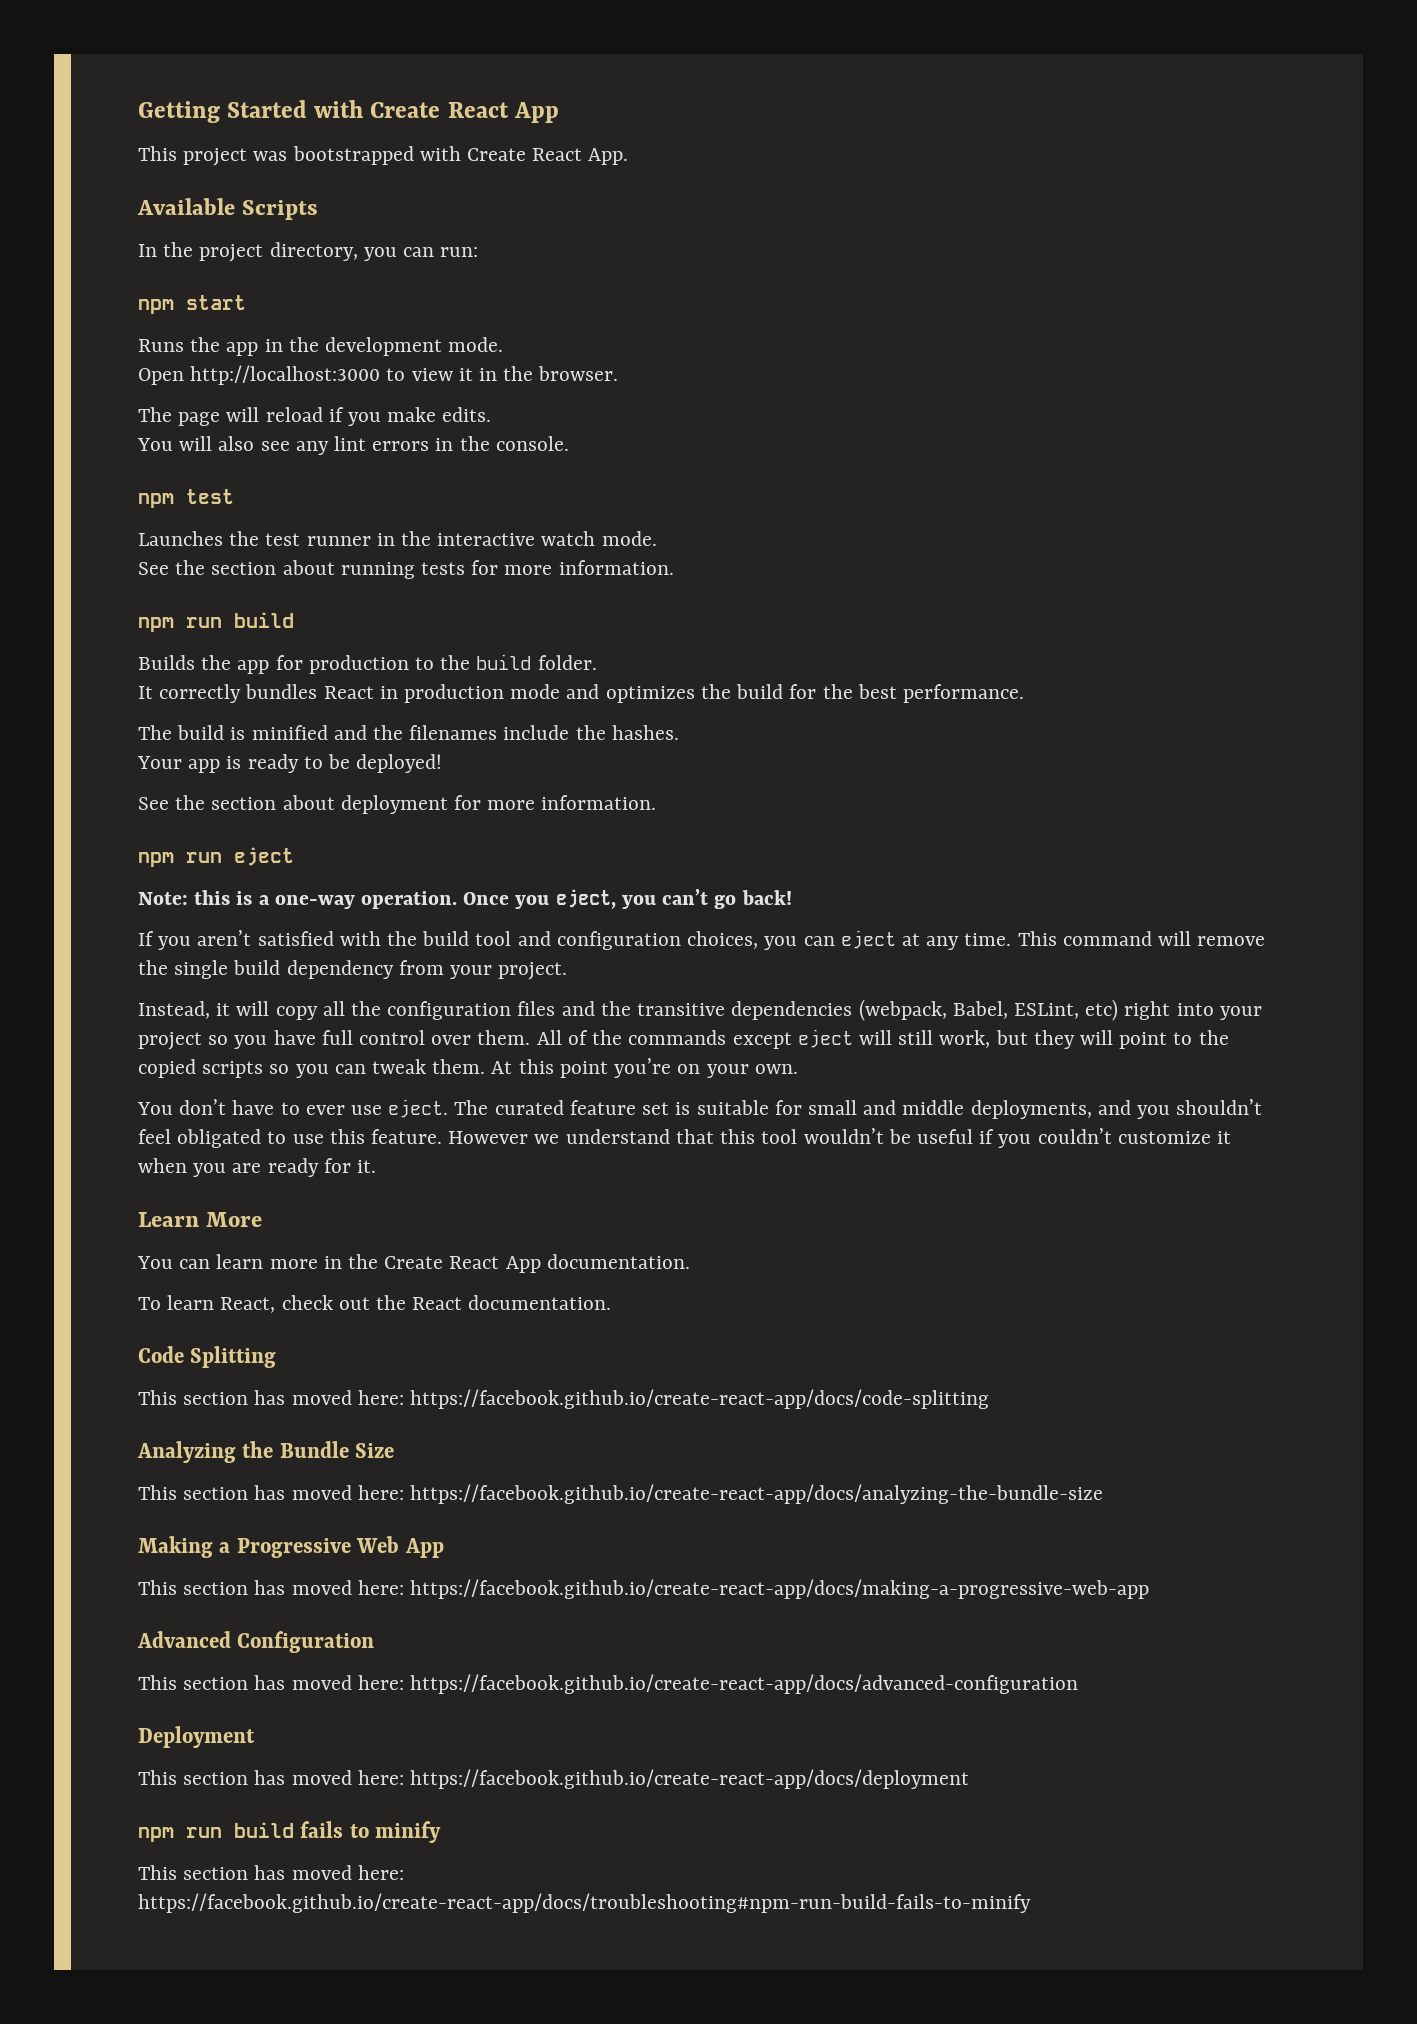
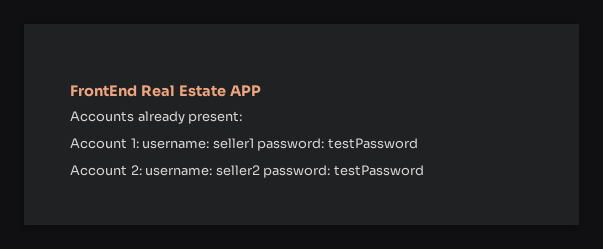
- Getting Started with Create React App
- This project was bootstrapped with Create React App.
- Available Scripts
- In the project directory, you can run:
- npm start
- Runs the app in the development mode.
- Open http://localhost:3000 to view it in the browser.
- The page will reload if you make edits.
- You will also see any lint errors in the console.
- npm test
- Launches the test runner in the interactive watch mode.
- See the section about running tests for more information.
- npm run build
- Builds the app for production to the build folder.
- It correctly bundles React in production mode and optimizes the build for the best performance.
- The build is minified and the filenames include the hashes.
- Your app is ready to be deployed!
- See the section about deployment for more information.
- npm run eject
- Note: this is a one-way operation. Once you eject, you can’t go back!
- If you aren’t satisfied with the build tool and configuration choices, you can eject at any time. This command will remove the single build dependency from your project.
- Instead, it will copy all the configuration files and the transitive dependencies (webpack, Babel, ESLint, etc) right into your project so you have full control over them. All of the commands except eject will still work, but they will point to the copied scripts so you can tweak them. At this point you’re on your own.
- You don’t have to ever use eject. The curated feature set is suitable for small and middle deployments, and you shouldn’t feel obligated to use this feature. However we understand that this tool wouldn’t be useful if you couldn’t customize it when you are ready for it.
- Learn More
- You can learn more in the Create React App documentation.
- To learn React, check out the React documentation.
- Code Splitting
- This section has moved here: https://facebook.github.io/create-react-app/docs/code-splitting
- Analyzing the Bundle Size
- This section has moved here: https://facebook.github.io/create-react-app/docs/analyzing-the-bundle-size
- Making a Progressive Web App
- This section has moved here: https://facebook.github.io/create-react-app/docs/making-a-progressive-web-app
- Advanced Configuration
- This section has moved here: https://facebook.github.io/create-react-app/docs/advanced-configuration
- Deployment
- This section has moved here: https://facebook.github.io/create-react-app/docs/deployment
- npm run build fails to minify
- This section has moved here: https://facebook.github.io/create-react-app/docs/troubleshooting#npm-run-build-fails-to-minify
+ FrontEnd Real Estate APP
+ Accounts already present:
+ Account 1: username: seller1 password: testPassword
+ Account 2: username: seller2 password: testPassword

